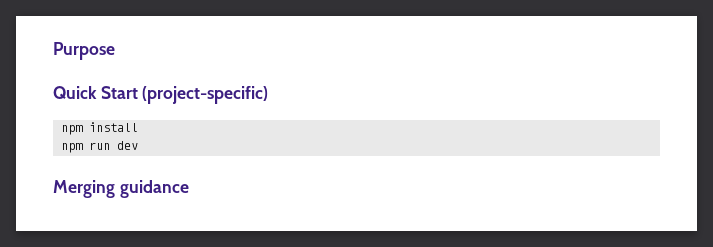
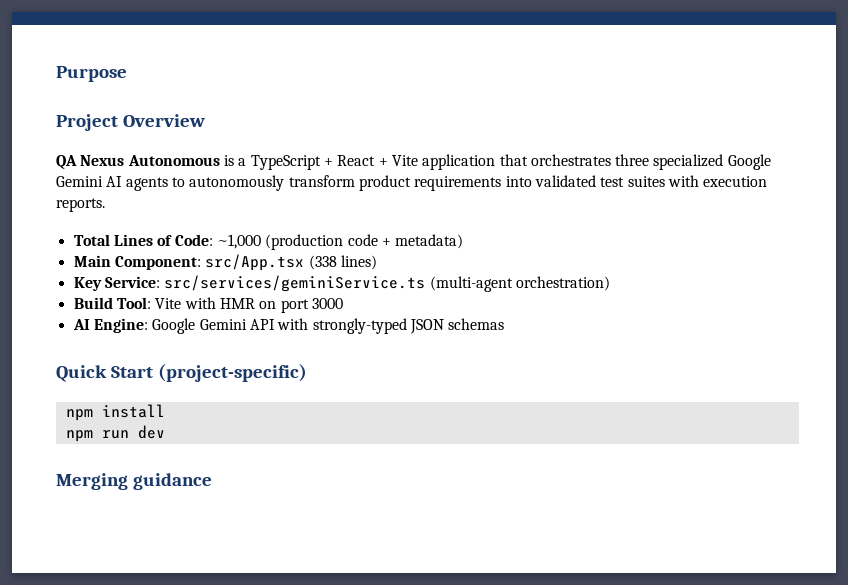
+ Project Overview
+ QA Nexus Autonomous is a TypeScript + React + Vite application that orchestrates three specialized Google Gemini AI agents to autonomously transform product requirements into validated test suites with execution reports.
+ Total Lines of Code: ~1,000 (production code + metadata)
+ Main Component: src/App.tsx (338 lines)
+ Key Service: src/services/geminiService.ts (multi-agent orchestration)
+ Build Tool: Vite with HMR on port 3000
+ AI Engine: Google Gemini API with strongly-typed JSON schemas

